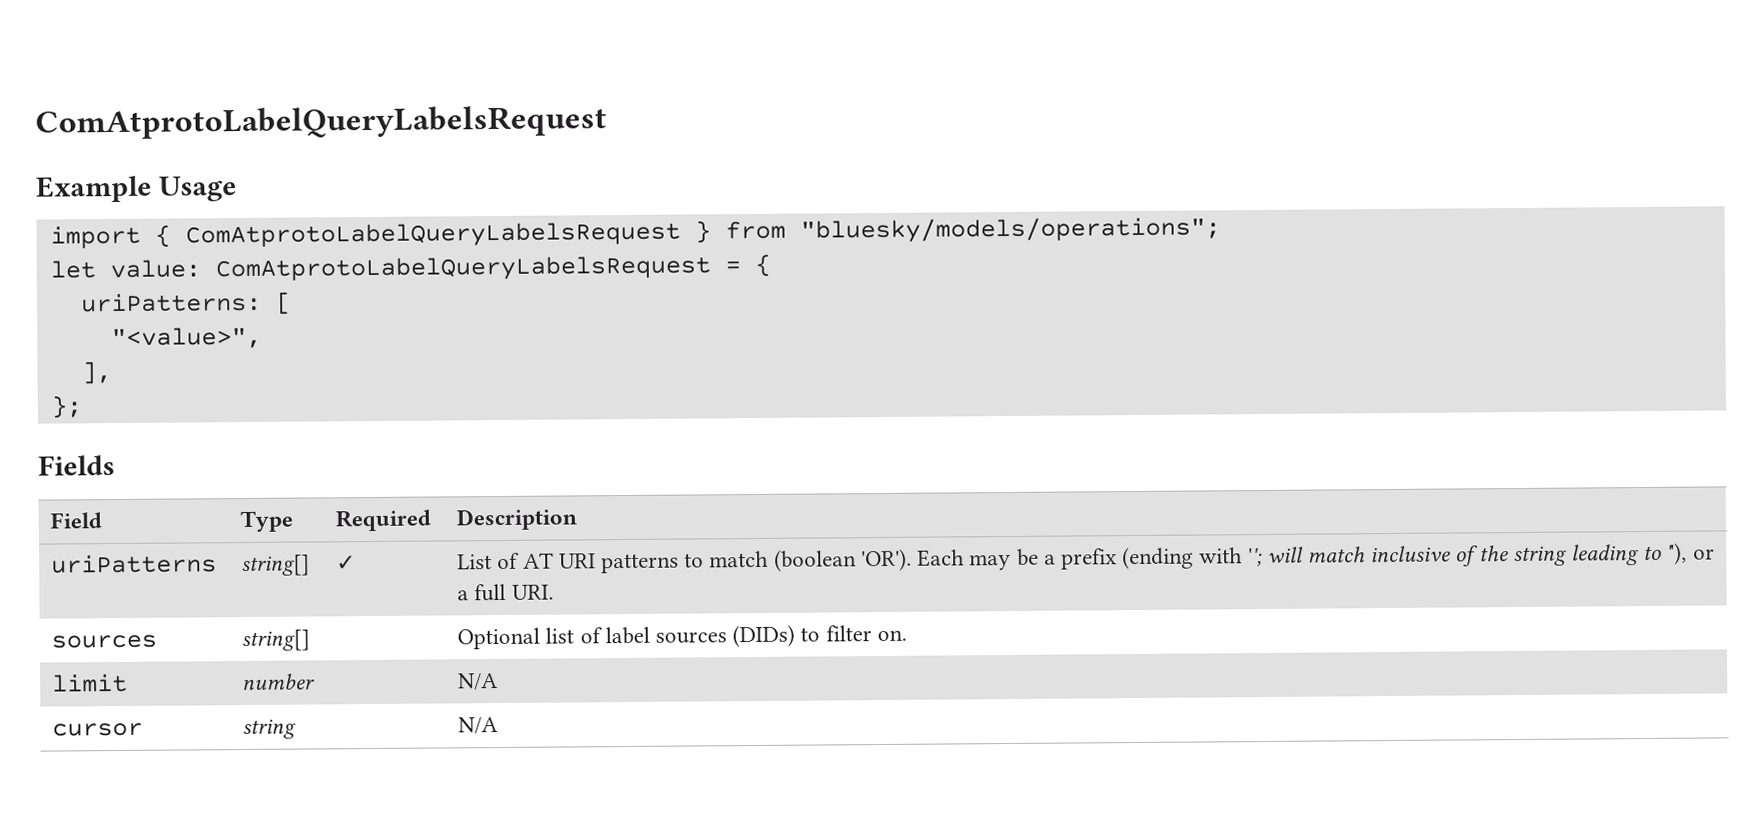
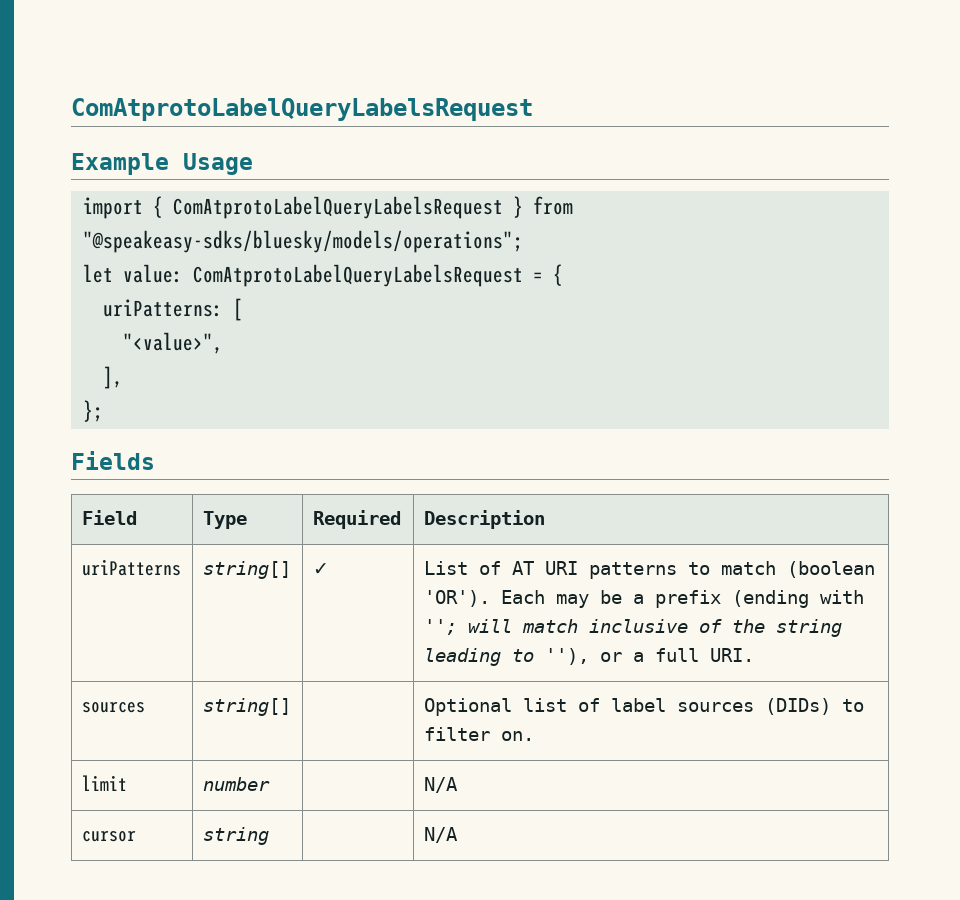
- import { ComAtprotoLabelQueryLabelsRequest } from "bluesky/models/operations";
+ import { ComAtprotoLabelQueryLabelsRequest } from "@speakeasy-sdks/bluesky/models/operations";

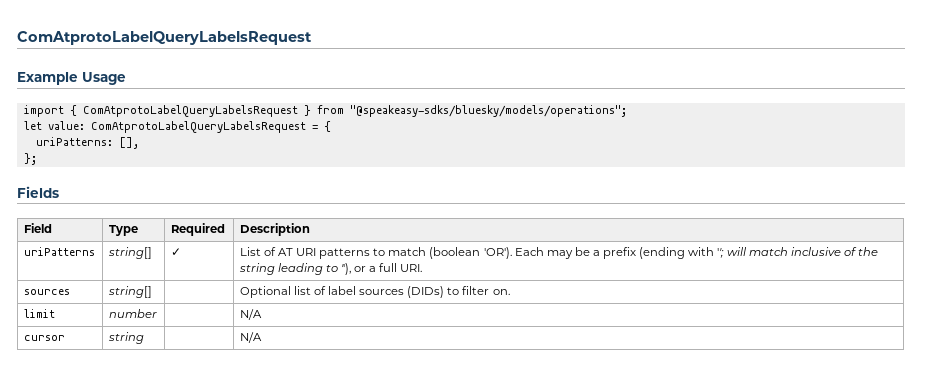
- uriPatterns: [
- "<value>",
- ],
+ uriPatterns: [],

